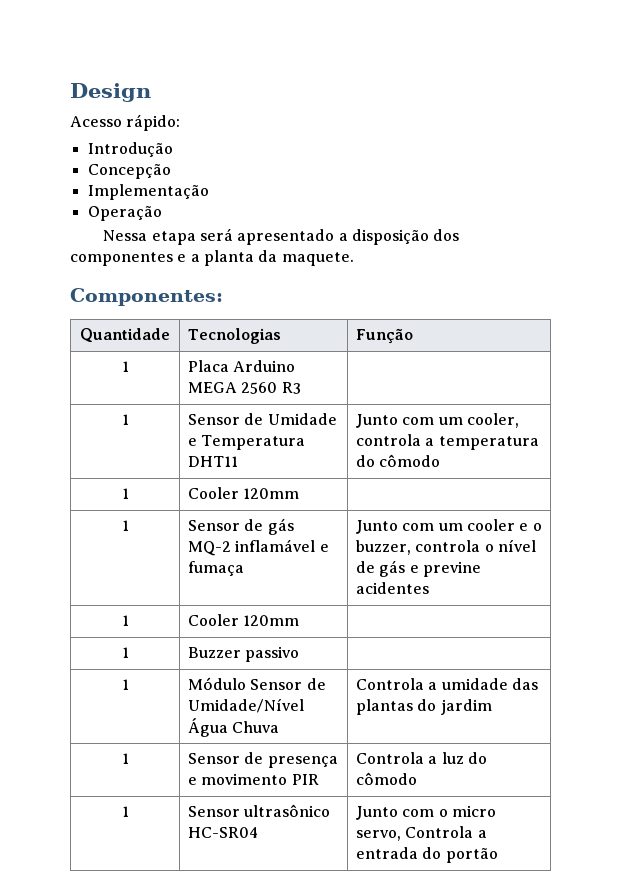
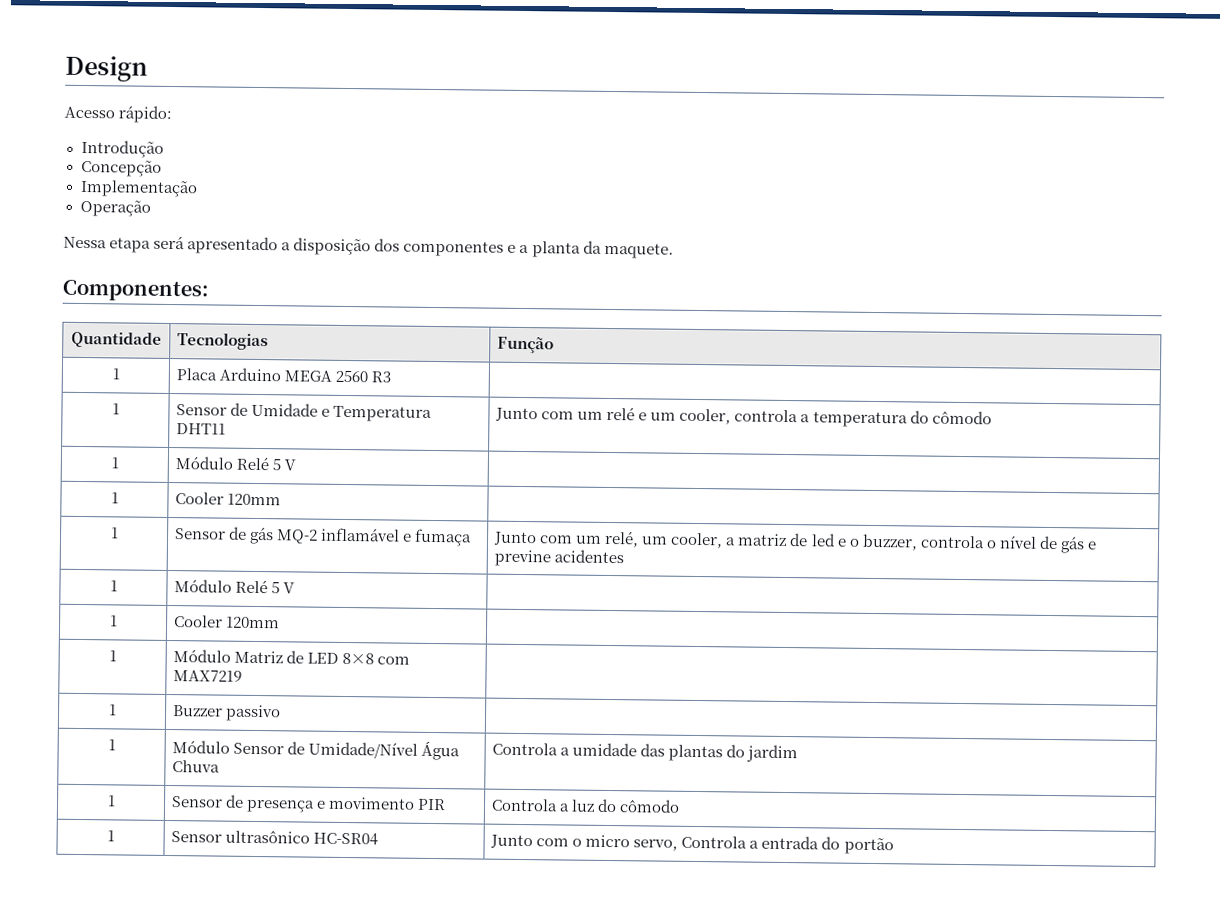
- 1 | Sensor de Umidade e Temperatura DHT11 | Junto com um cooler, controla a temperatura do cômodo
+ 1 | Sensor de Umidade e Temperatura DHT11 | Junto com um relé e um cooler, controla a temperatura do cômodo
+ 1 | Módulo Relé 5 V |
- 1 | Sensor de gás MQ-2 inflamável e fumaça | Junto com um cooler e o buzzer, controla o nível de gás e previne acidentes
+ 1 | Sensor de gás MQ-2 inflamável e fumaça | Junto com um relé, um cooler, a matriz de led e o buzzer, controla o nível de gás e previne acidentes
+ 1 | Módulo Relé 5 V |
  1 | Cooler 120mm |
+ 1 | Módulo Matriz de LED 8×8 com MAX7219 |

